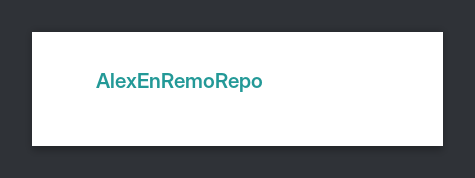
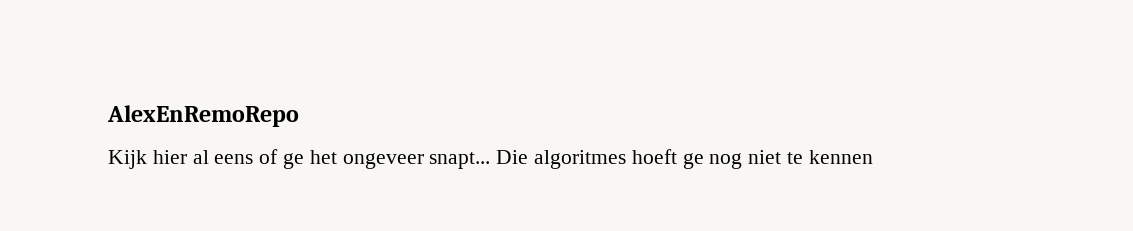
+ Kijk hier al eens of ge het ongeveer snapt... Die algoritmes hoeft ge nog niet te kennen

